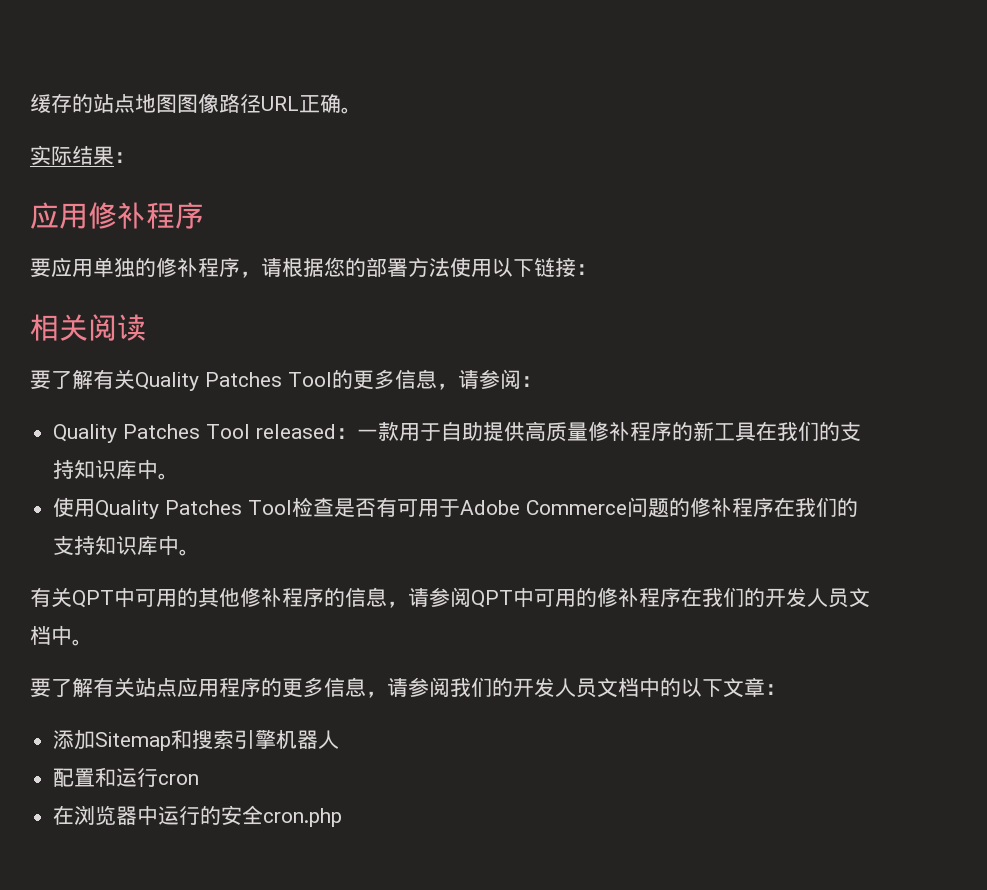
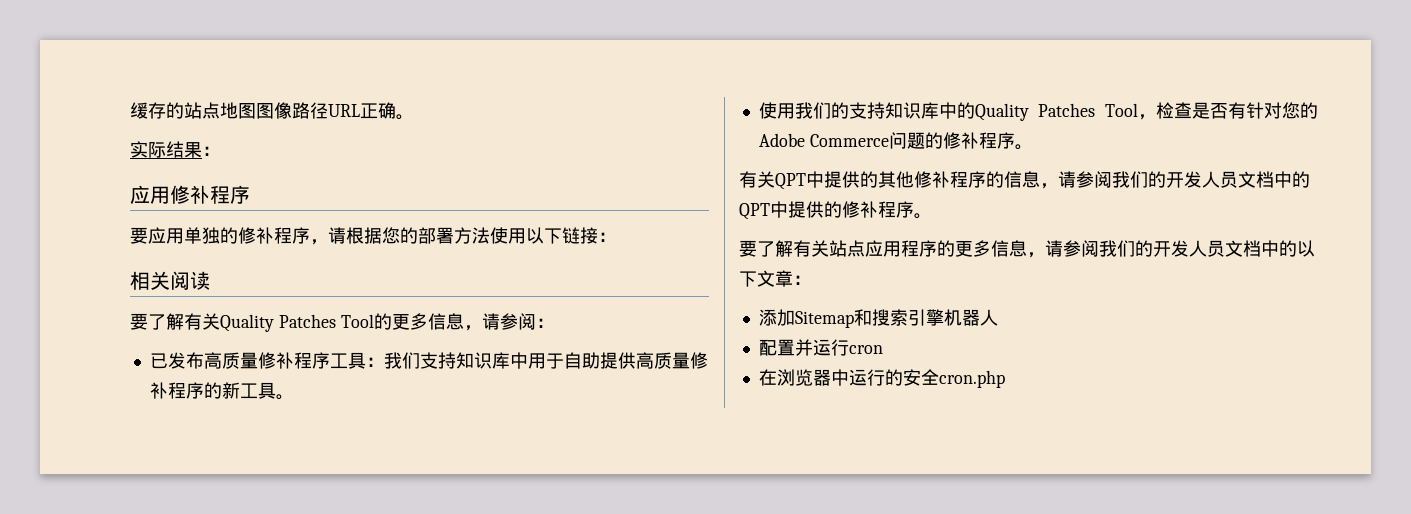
- Quality Patches Tool released：一款用于自助提供高质量修补程序的新工具在我们的支持知识库中。
- 使用Quality Patches Tool检查是否有可用于Adobe Commerce问题的修补程序在我们的支持知识库中。
+ 已发布高质量修补程序工具：我们支持知识库中用于自助提供高质量修补程序的新工具。
+ 使用我们的支持知识库中的Quality Patches Tool，检查是否有针对您的Adobe Commerce问题的修补程序。
- 有关QPT中可用的其他修补程序的信息，请参阅QPT中可用的修补程序在我们的开发人员文档中。
+ 有关QPT中提供的其他修补程序的信息，请参阅我们的开发人员文档中的QPT中提供的修补程序。
- 配置和运行cron
+ 配置并运行cron

